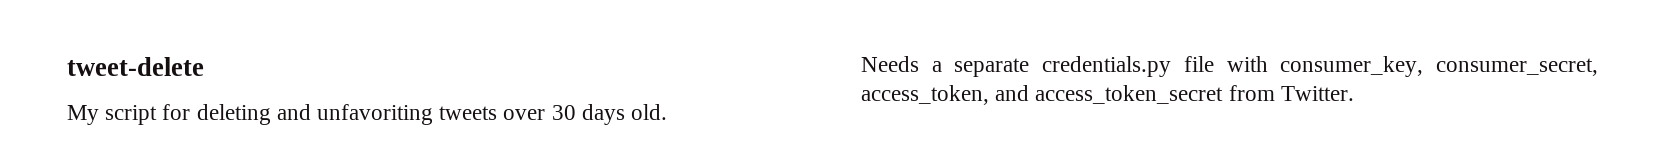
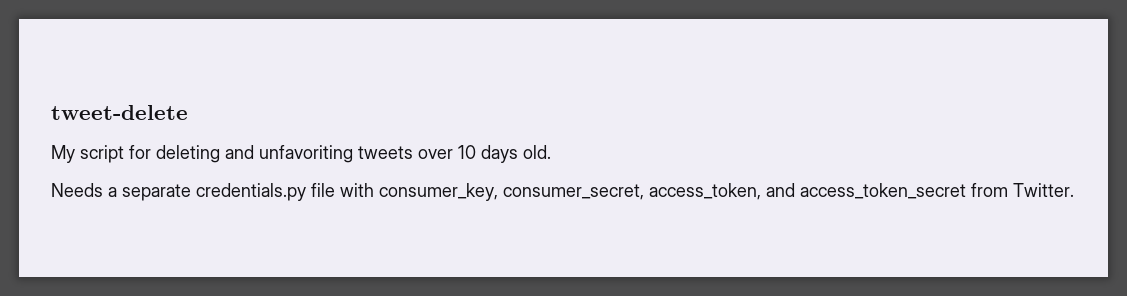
- My script for deleting and unfavoriting tweets over 30 days old.
+ My script for deleting and unfavoriting tweets over 10 days old.

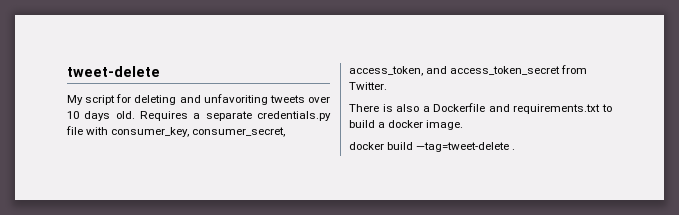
- My script for deleting and unfavoriting tweets over 10 days old.
- Needs a separate credentials.py file with consumer_key, consumer_secret, access_token, and access_token_secret from Twitter.
+ My script for deleting and unfavoriting tweets over 10 days old. Requires a separate credentials.py file with consumer_key, consumer_secret, access_token, and access_token_secret from Twitter.
+ There is also a Dockerfile and requirements.txt to build a docker image.
+ docker build —tag=tweet-delete .

